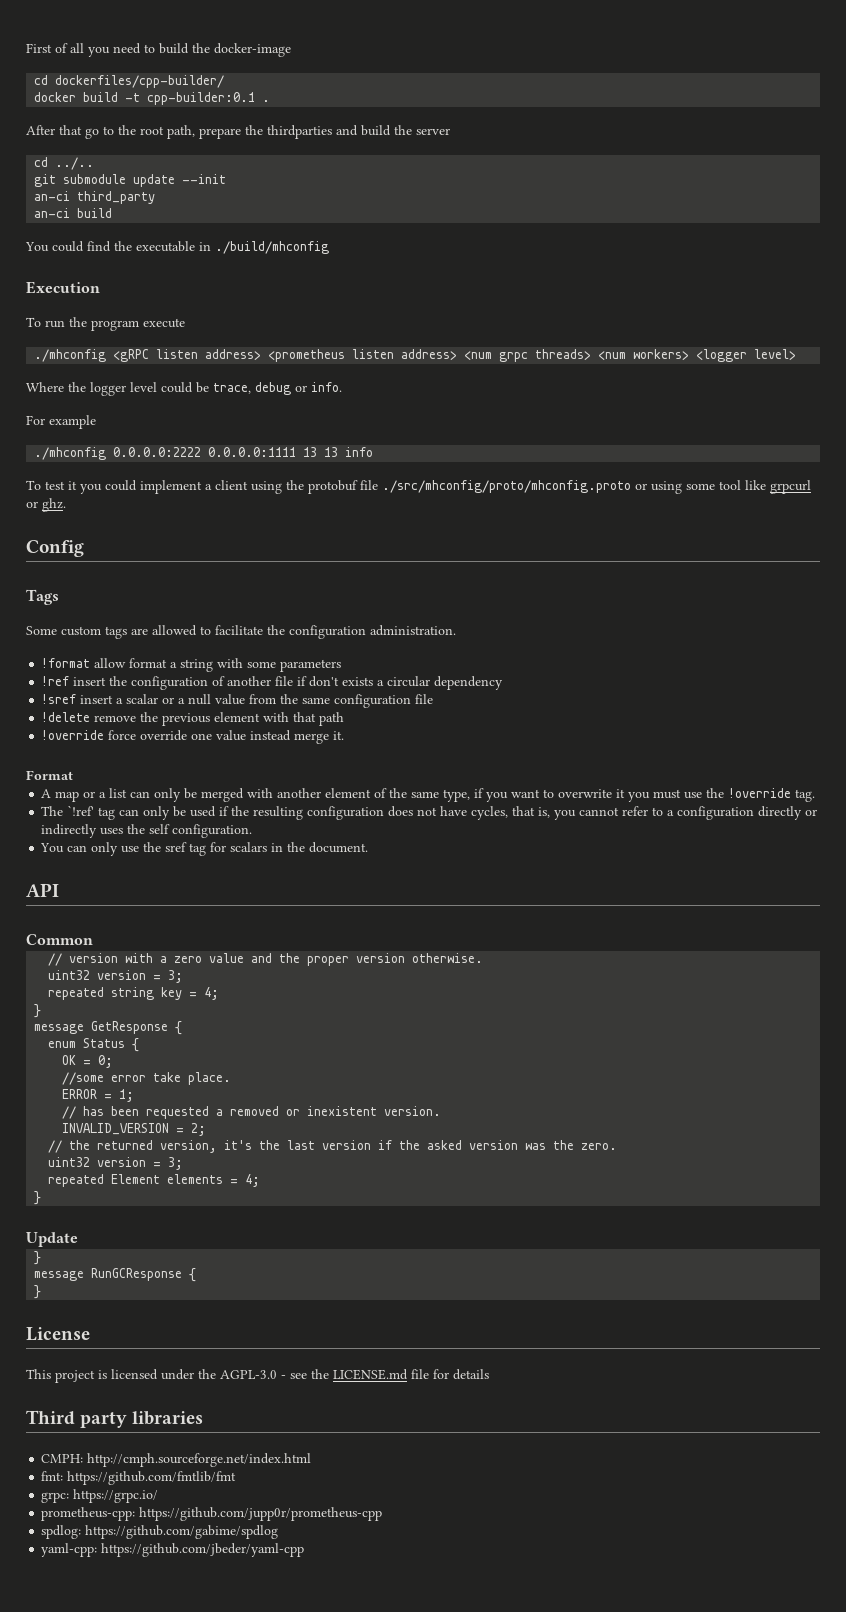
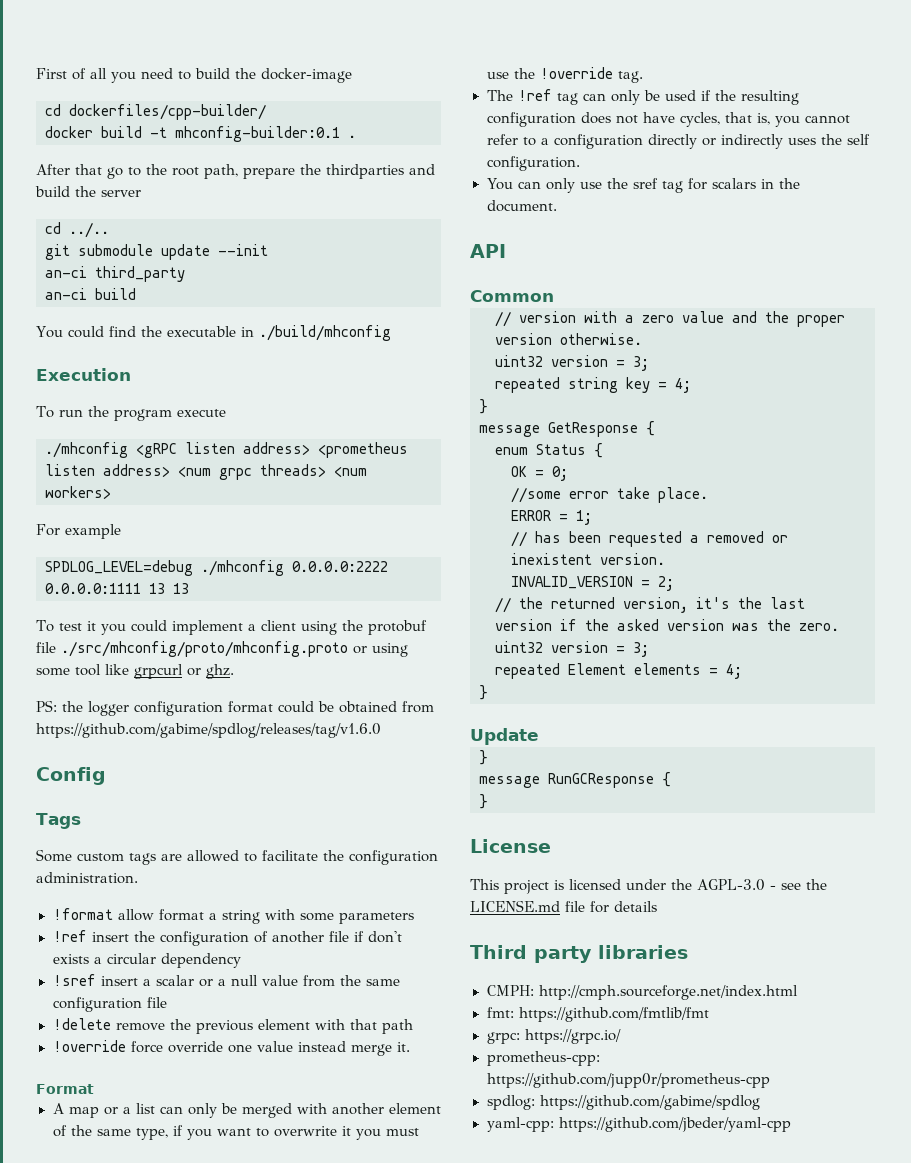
- docker build -t cpp-builder:0.1 .
+ docker build -t mhconfig-builder:0.1 .
- ./mhconfig <gRPC listen address> <prometheus listen address> <num grpc threads> <num workers> <logger level>
- Where the logger level could be trace, debug or info.
+ ./mhconfig <gRPC listen address> <prometheus listen address> <num grpc threads> <num workers>
- ./mhconfig 0.0.0.0:2222 0.0.0.0:1111 13 13 info
+ SPDLOG_LEVEL=debug ./mhconfig 0.0.0.0:2222 0.0.0.0:1111 13 13
+ PS: the logger configuration format could be obtained from https://github.com/gabime/spdlog/releases/tag/v1.6.0
- The `!ref' tag can only be used if the resulting configuration does not have cycles, that is, you cannot refer to a configuration directly or indirectly uses the self configuration.
+ The !ref tag can only be used if the resulting configuration does not have cycles, that is, you cannot refer to a configuration directly or indirectly uses the self configuration.

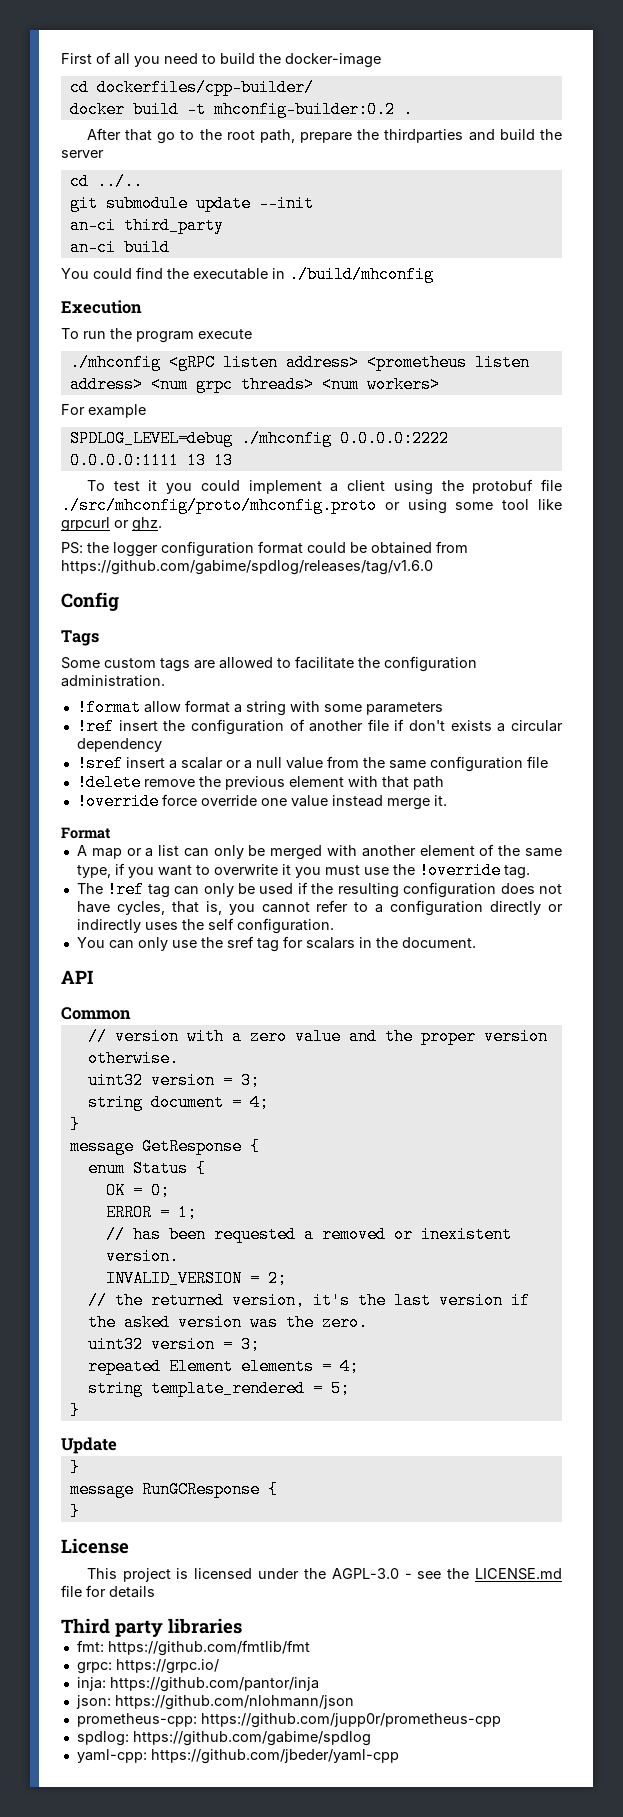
- docker build -t mhconfig-builder:0.1 .
+ docker build -t mhconfig-builder:0.2 .
- repeated string key = 4;
+ string document = 4;
- //some error take place.
+ string template_rendered = 5;
- CMPH: http://cmph.sourceforge.net/index.html
+ inja: https://github.com/pantor/inja
+ json: https://github.com/nlohmann/json

